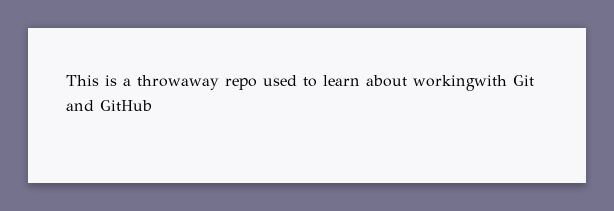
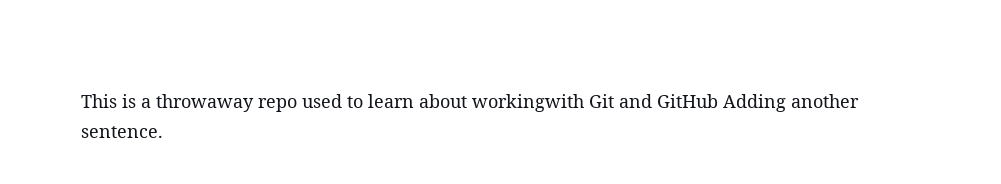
- This is a throwaway repo used to learn about workingwith Git and GitHub
+ This is a throwaway repo used to learn about workingwith Git and GitHub Adding another sentence.

